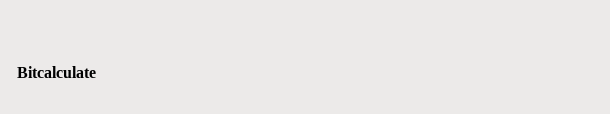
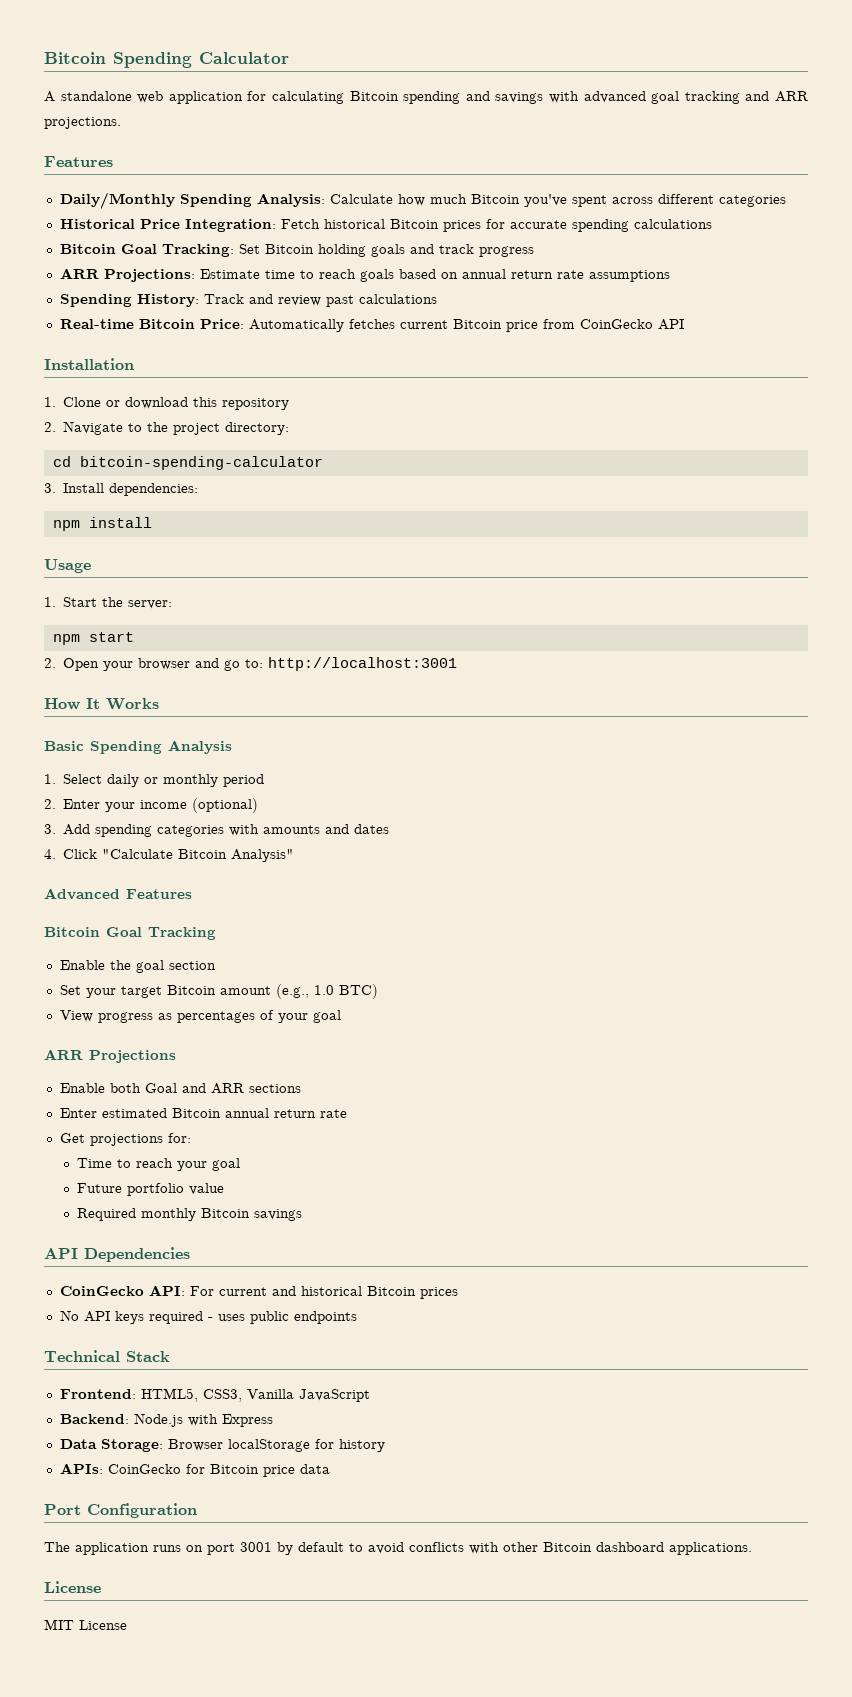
- Bitcalculate
+ Bitcoin Spending Calculator
+ A standalone web application for calculating Bitcoin spending and savings with advanced goal tracking and ARR projections.
+ Features
+ Daily/Monthly Spending Analysis: Calculate how much Bitcoin you've spent across different categories
+ Historical Price Integration: Fetch historical Bitcoin prices for accurate spending calculations
+ Bitcoin Goal Tracking: Set Bitcoin holding goals and track progress
+ ARR Projections: Estimate time to reach goals based on annual return rate assumptions
+ Spending History: Track and review past calculations
+ Real-time Bitcoin Price: Automatically fetches current Bitcoin price from CoinGecko API
+ Installation
+ 1. Clone or download this repository
+ 2. Navigate to the project directory:
+ cd bitcoin-spending-calculator
+ 3. Install dependencies:
+ npm install
+ Usage
+ 1. Start the server:
+ npm start
+ 2. Open your browser and go to: http://localhost:3001
+ How It Works
+ Basic Spending Analysis
+ 1. Select daily or monthly period
+ 2. Enter your income (optional)
+ 3. Add spending categories with amounts and dates
+ 4. Click "Calculate Bitcoin Analysis"
+ Advanced Features
+ Bitcoin Goal Tracking
+ Enable the goal section
+ Set your target Bitcoin amount (e.g., 1.0 BTC)
+ View progress as percentages of your goal
+ ARR Projections
+ Enable both Goal and ARR sections
+ Enter estimated Bitcoin annual return rate
+ Get projections for:
+ Time to reach your goal
+ Future portfolio value
+ Required monthly Bitcoin savings
+ API Dependencies
+ CoinGecko API: For current and historical Bitcoin prices
+ No API keys required - uses public endpoints
+ Technical Stack
+ Frontend: HTML5, CSS3, Vanilla JavaScript
+ Backend: Node.js with Express
+ Data Storage: Browser localStorage for history
+ APIs: CoinGecko for Bitcoin price data
+ Port Configuration
+ The application runs on port 3001 by default to avoid conflicts with other Bitcoin dashboard applications.
+ License
+ MIT License

